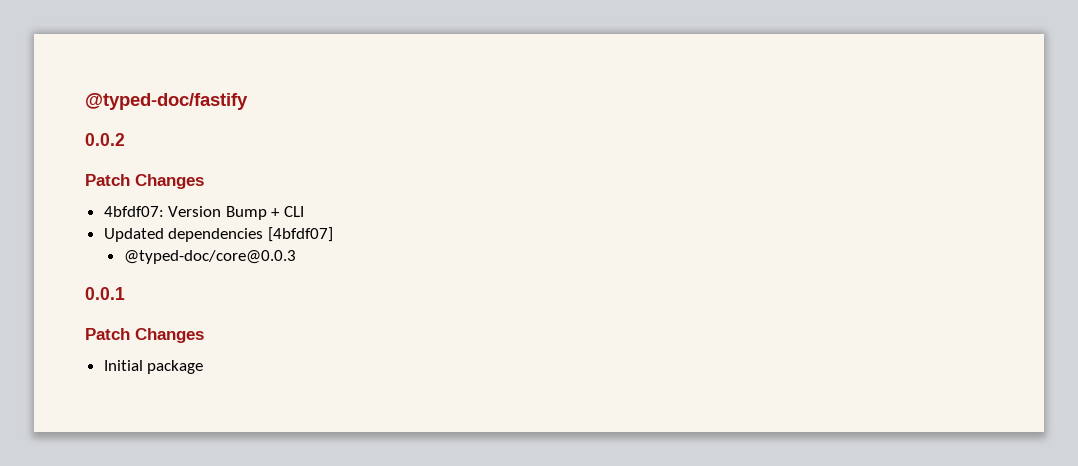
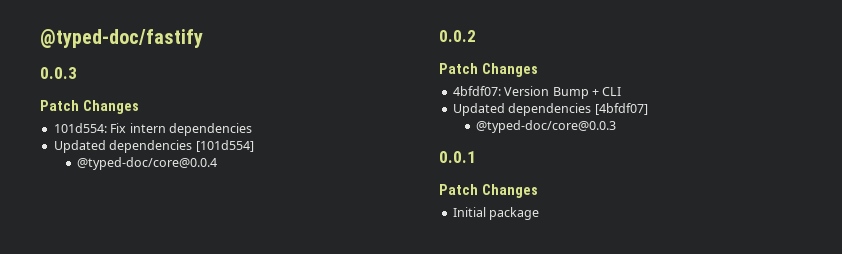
+ 0.0.3
+ Patch Changes
+ 101d554: Fix intern dependencies
+ Updated dependencies [101d554]
+ @typed-doc/core@0.0.4

